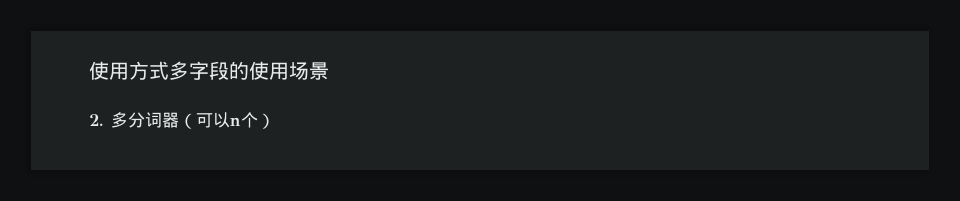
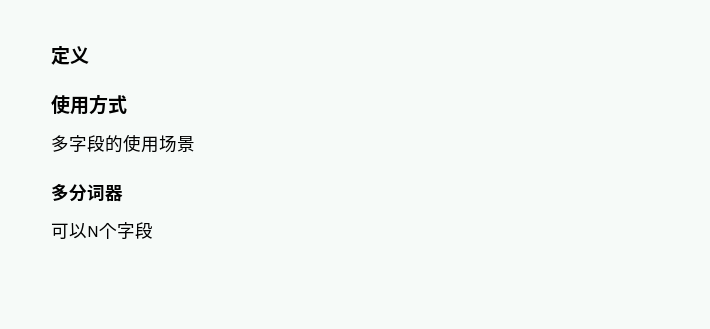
+ 定义
- 使用方式多字段的使用场景
+ 使用方式
+ 多字段的使用场景
- 2.多分词器（可以n个）
+ 多分词器
+ 可以N个字段

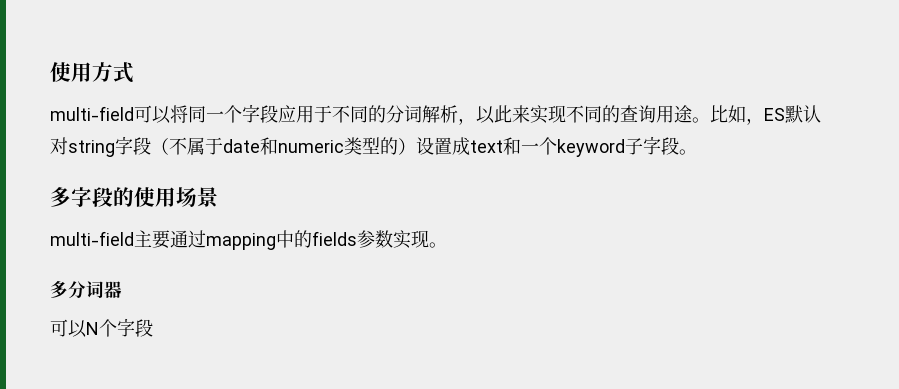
- 定义
+ multi-field可以将同一个字段应用于不同的分词解析，以此来实现不同的查询用途。比如，ES默认对string字段（不属于date和numeric类型的）设置成text和一个keyword子字段。
  多字段的使用场景
+ multi-field主要通过mapping中的fields参数实现。

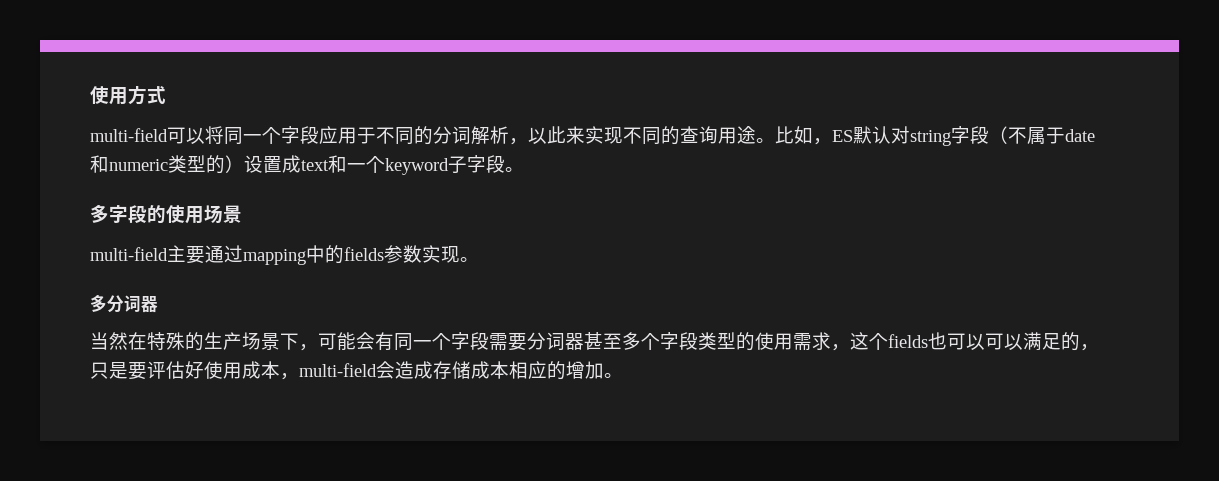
- 可以N个字段
+ 当然在特殊的生产场景下，可能会有同一个字段需要分词器甚至多个字段类型的使用需求，这个fields也可以可以满足的，只是要评估好使用成本，multi-field会造成存储成本相应的增加。

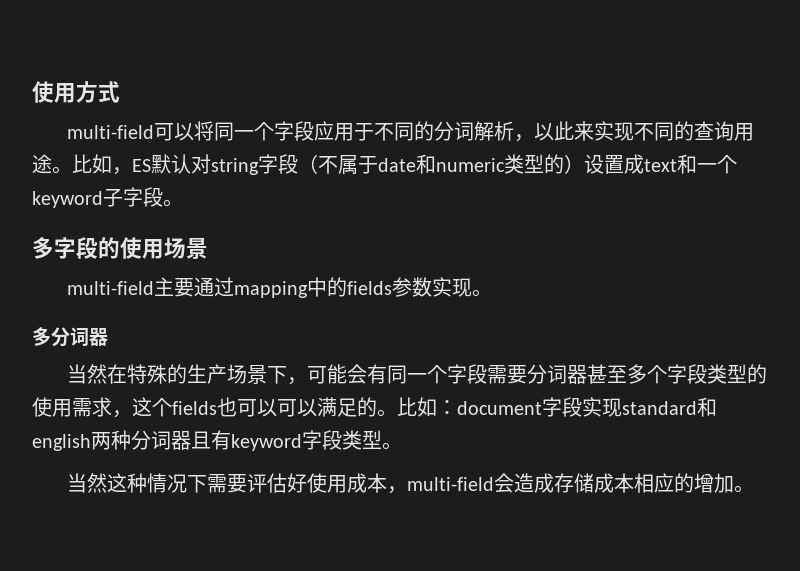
- 当然在特殊的生产场景下，可能会有同一个字段需要分词器甚至多个字段类型的使用需求，这个fields也可以可以满足的，只是要评估好使用成本，multi-field会造成存储成本相应的增加。
+ 当然在特殊的生产场景下，可能会有同一个字段需要分词器甚至多个字段类型的使用需求，这个fields也可以可以满足的。比如：document字段实现standard和english两种分词器且有keyword字段类型。
+ 当然这种情况下需要评估好使用成本，multi-field会造成存储成本相应的增加。

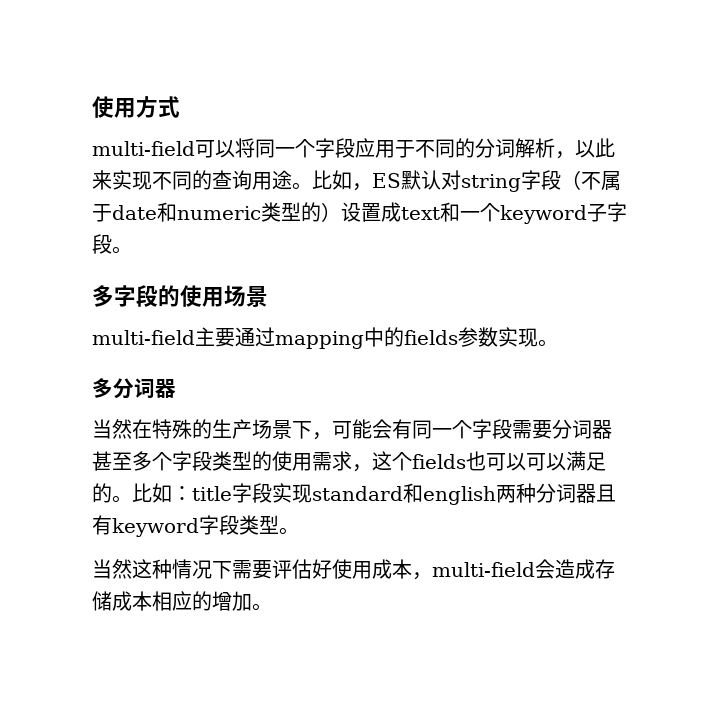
- 比如：document字段实现standard和english两种分词器且有keyword字段类型。
+ 比如：title字段实现standard和english两种分词器且有keyword字段类型。

